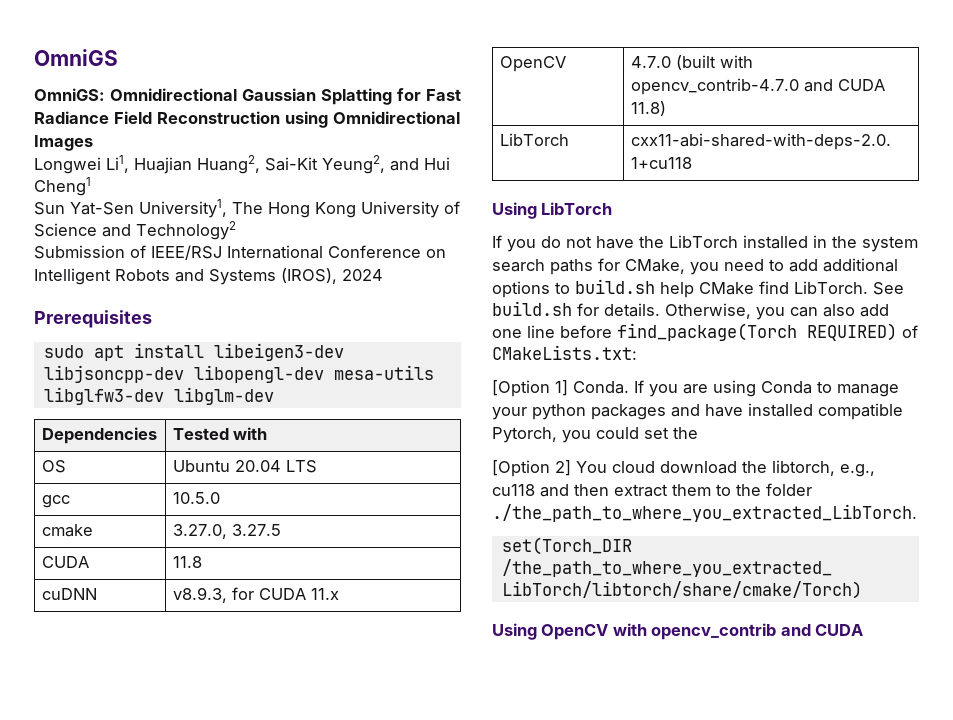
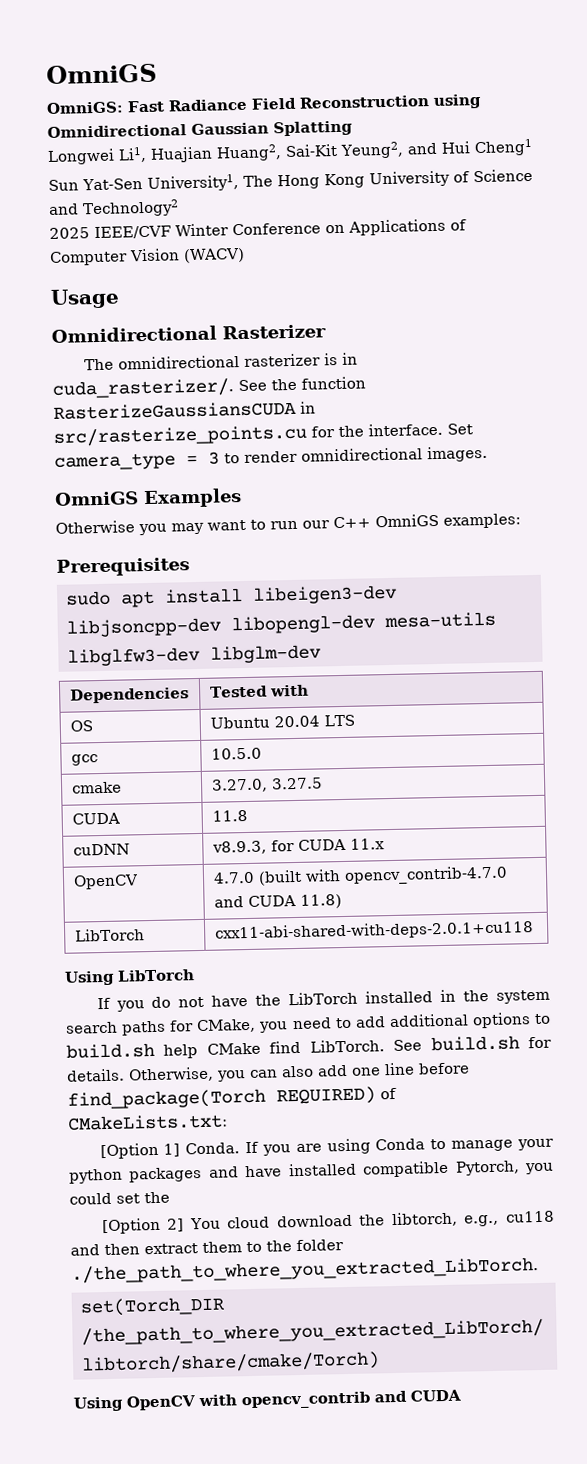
- OmniGS: Omnidirectional Gaussian Splatting for Fast Radiance Field Reconstruction using Omnidirectional Images
+ OmniGS: Fast Radiance Field Reconstruction using Omnidirectional Gaussian Splatting
- Submission of IEEE/RSJ International Conference on Intelligent Robots and Systems (IROS), 2024
+ 2025 IEEE/CVF Winter Conference on Applications of Computer Vision (WACV)
+ Usage
+ Omnidirectional Rasterizer
+ The omnidirectional rasterizer is in cuda_rasterizer/. See the function RasterizeGaussiansCUDA in src/rasterize_points.cu for the interface. Set camera_type = 3 to render omnidirectional images.
+ OmniGS Examples
+ Otherwise you may want to run our C++ OmniGS examples:

